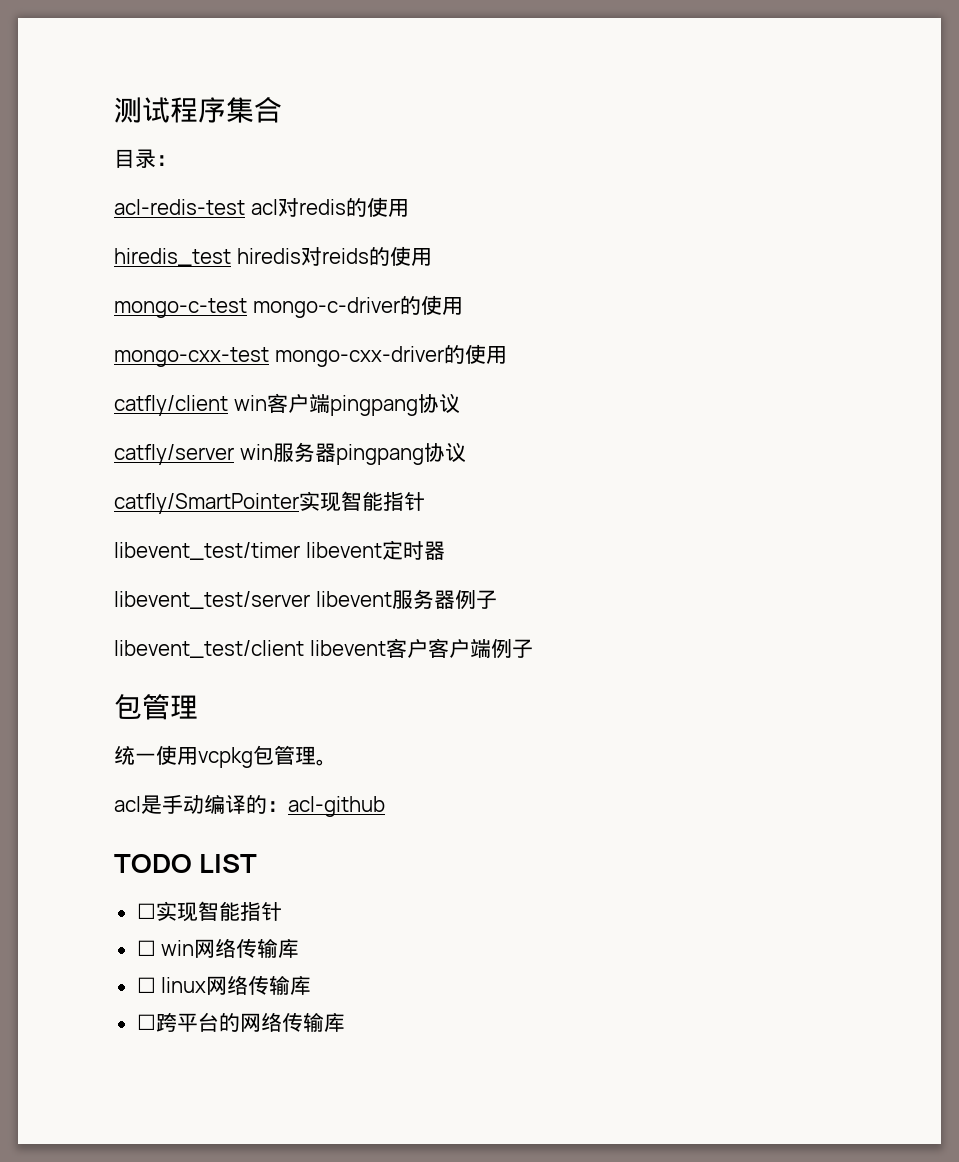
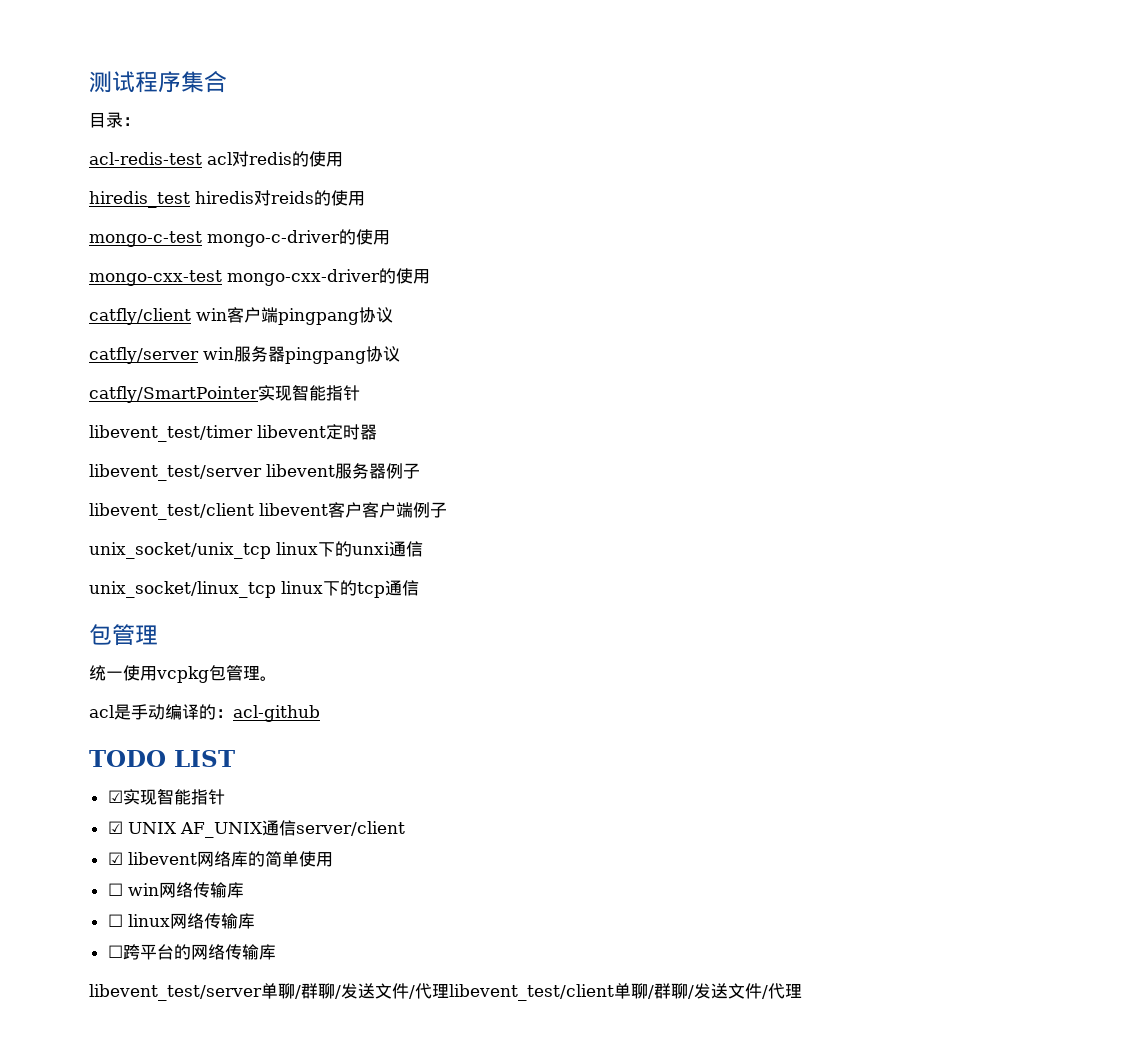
+ unix_socket/unix_tcp linux下的unxi通信
+ unix_socket/linux_tcp linux下的tcp通信
- ☐实现智能指针
+ ☑实现智能指针
+ ☑ UNIX AF_UNIX通信server/client
+ ☑ libevent网络库的简单使用
+ libevent_test/server单聊/群聊/发送文件/代理libevent_test/client单聊/群聊/发送文件/代理

